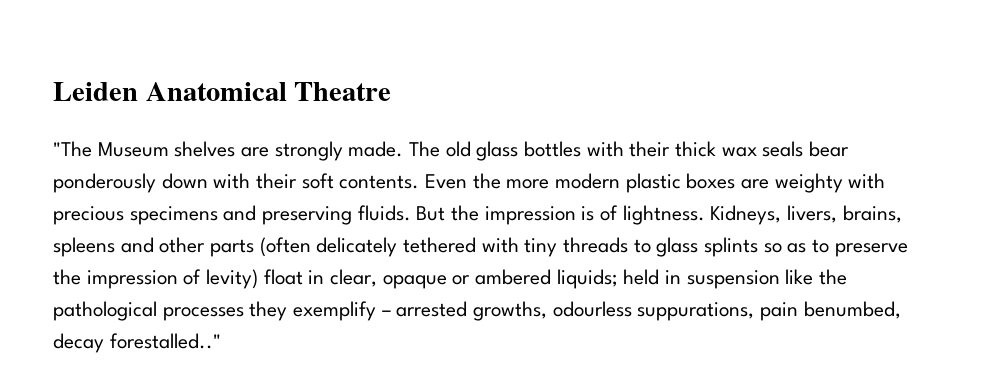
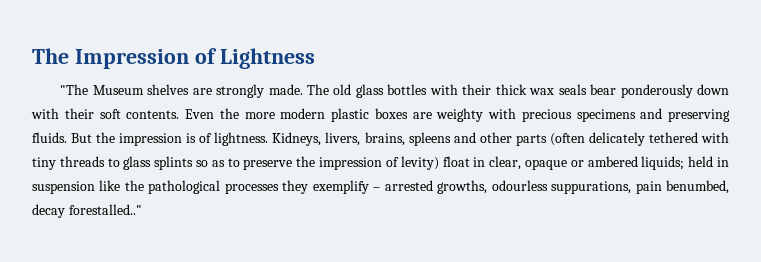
- Leiden Anatomical Theatre
+ The Impression of Lightness

